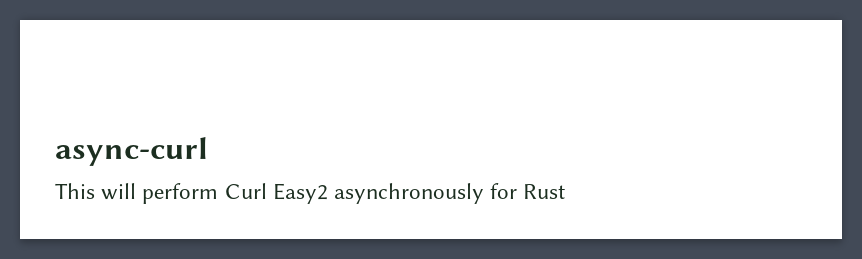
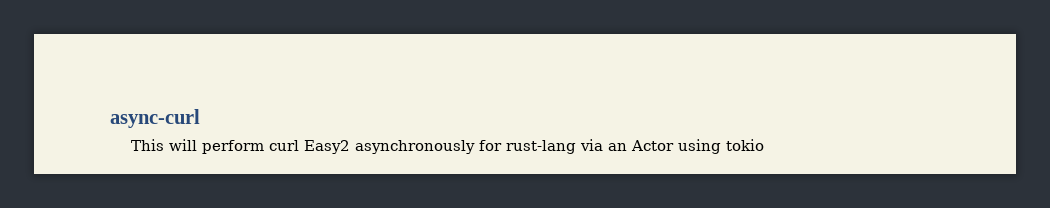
- This will perform Curl Easy2 asynchronously for Rust
+ This will perform curl Easy2 asynchronously for rust-lang via an Actor using tokio

